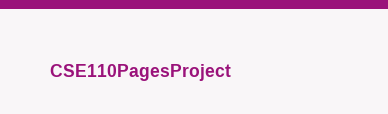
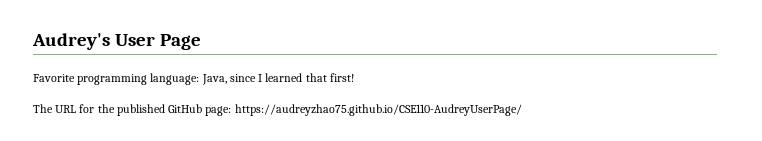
- CSE110PagesProject
+ Audrey's User Page
+ Favorite programming language: Java, since I learned that first!
+ The URL for the published GitHub page: https://audreyzhao75.github.io/CSE110-AudreyUserPage/

